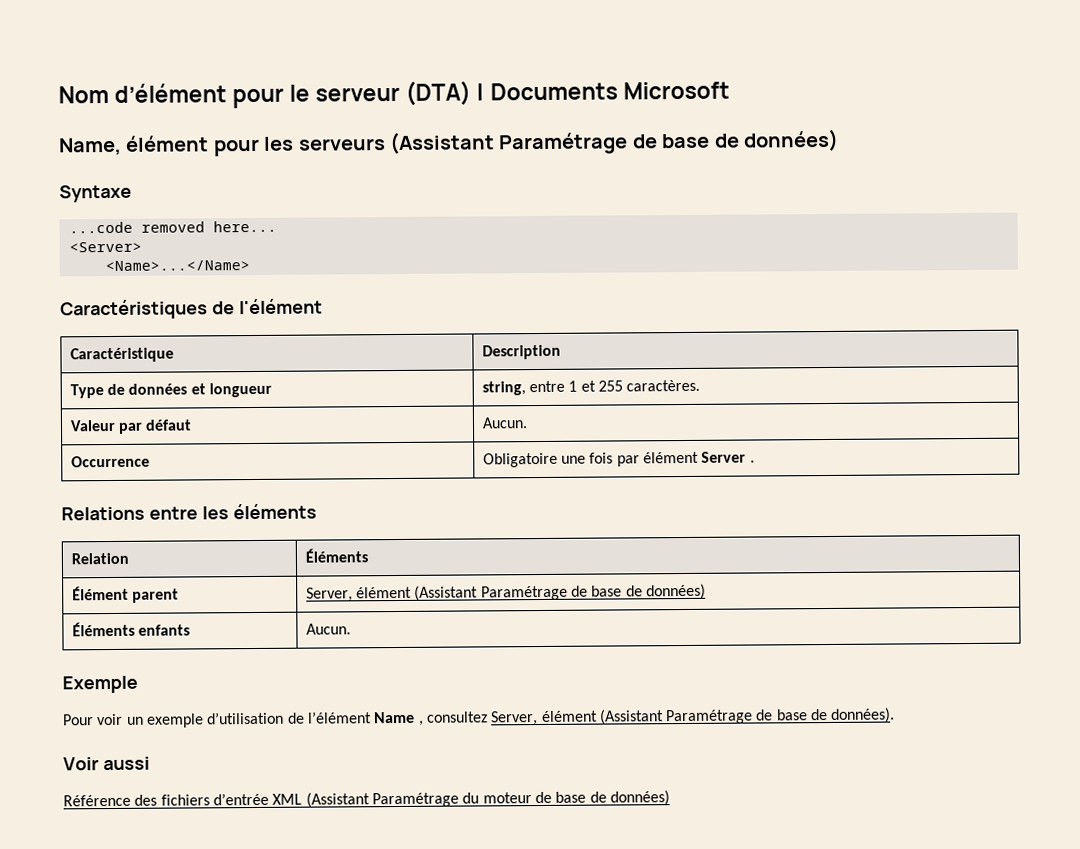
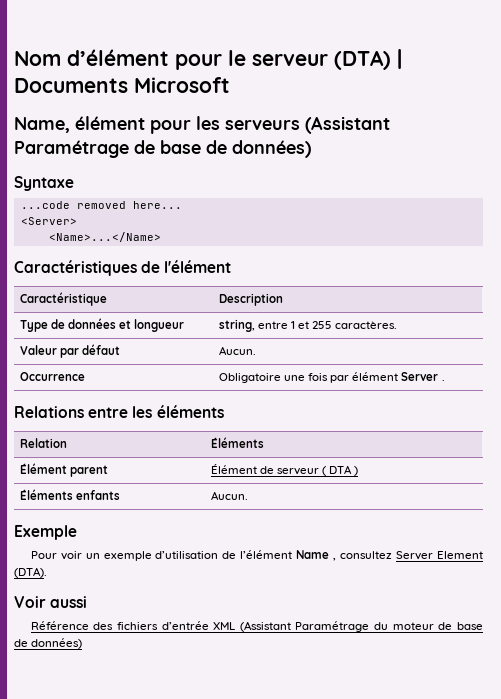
- Élément parent | Server, élément (Assistant Paramétrage de base de données)
+ Élément parent | Élément de serveur ( DTA )
- Pour voir un exemple d’utilisation de l’élément Name , consultez Server, élément (Assistant Paramétrage de base de données).
+ Pour voir un exemple d’utilisation de l’élément Name , consultez Server Element (DTA).

